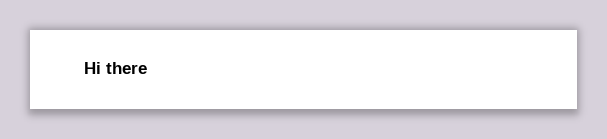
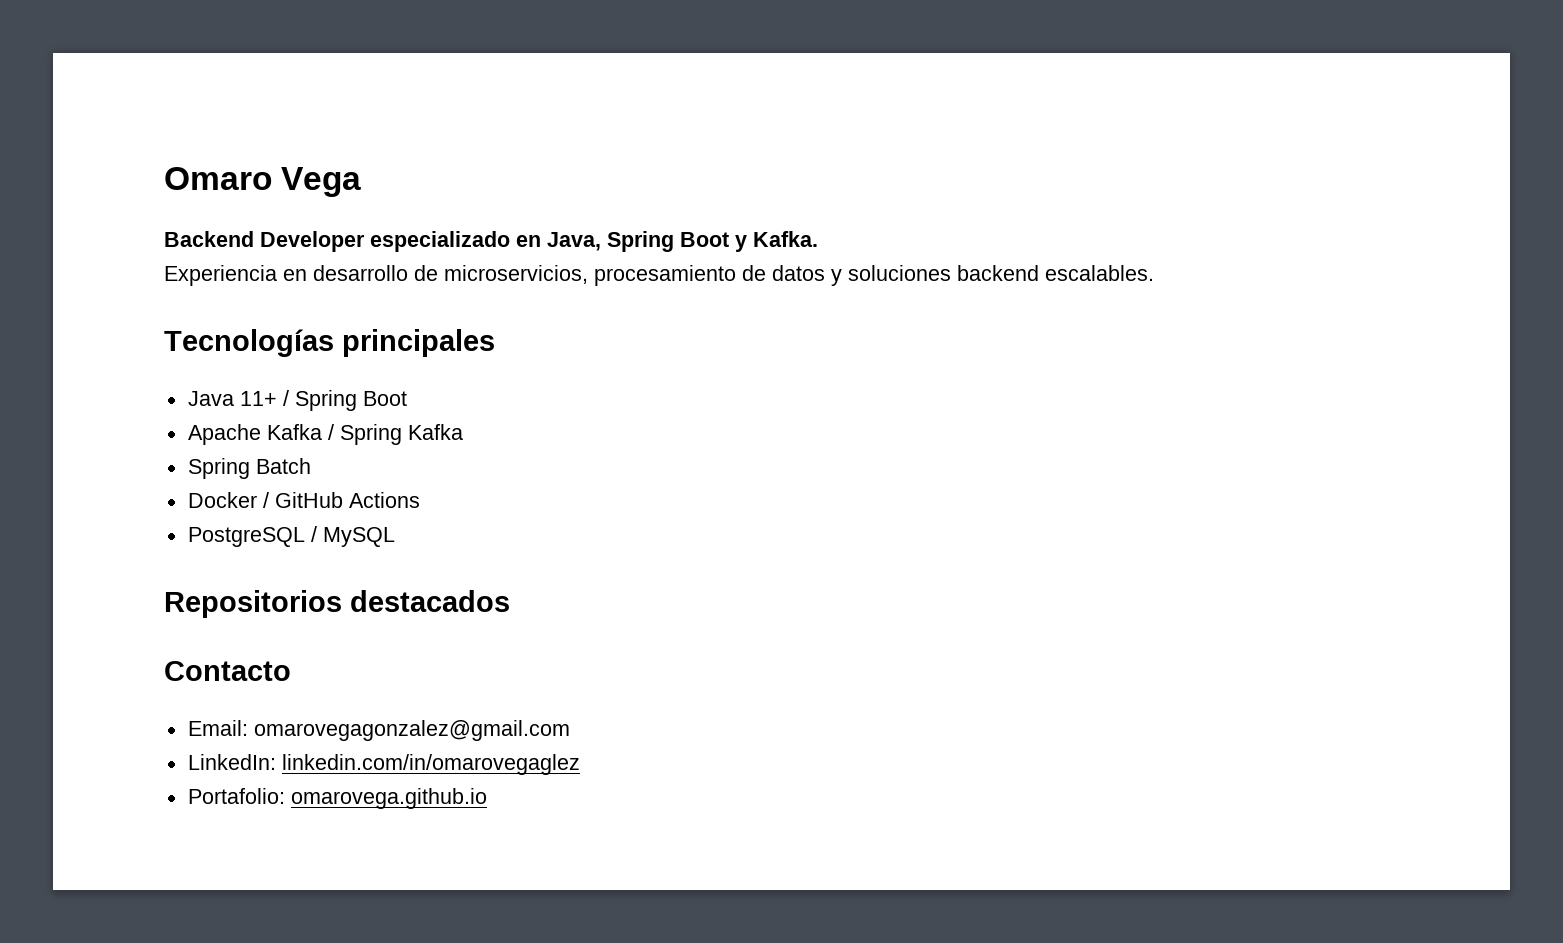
- Hi there
+ Omaro Vega
+ Backend Developer especializado en Java, Spring Boot y Kafka.
+ Experiencia en desarrollo de microservicios, procesamiento de datos y soluciones backend escalables.
+ Tecnologías principales
+ Java 11+ / Spring Boot
+ Apache Kafka / Spring Kafka
+ Spring Batch
+ Docker / GitHub Actions
+ PostgreSQL / MySQL
+ Repositorios destacados
+ Contacto
+ Email: omarovegagonzalez@gmail.com
+ LinkedIn: linkedin.com/in/omarovegaglez
+ Portafolio: omarovega.github.io

